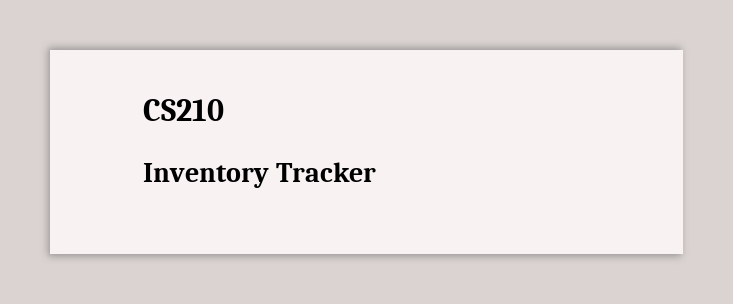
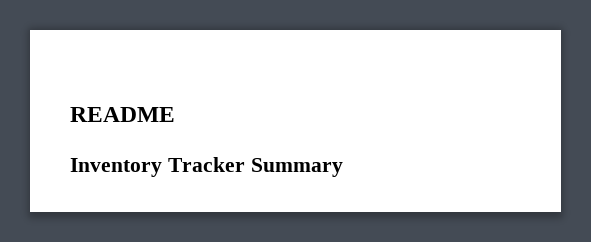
- CS210
+ README
- Inventory Tracker
+ Inventory Tracker Summary

